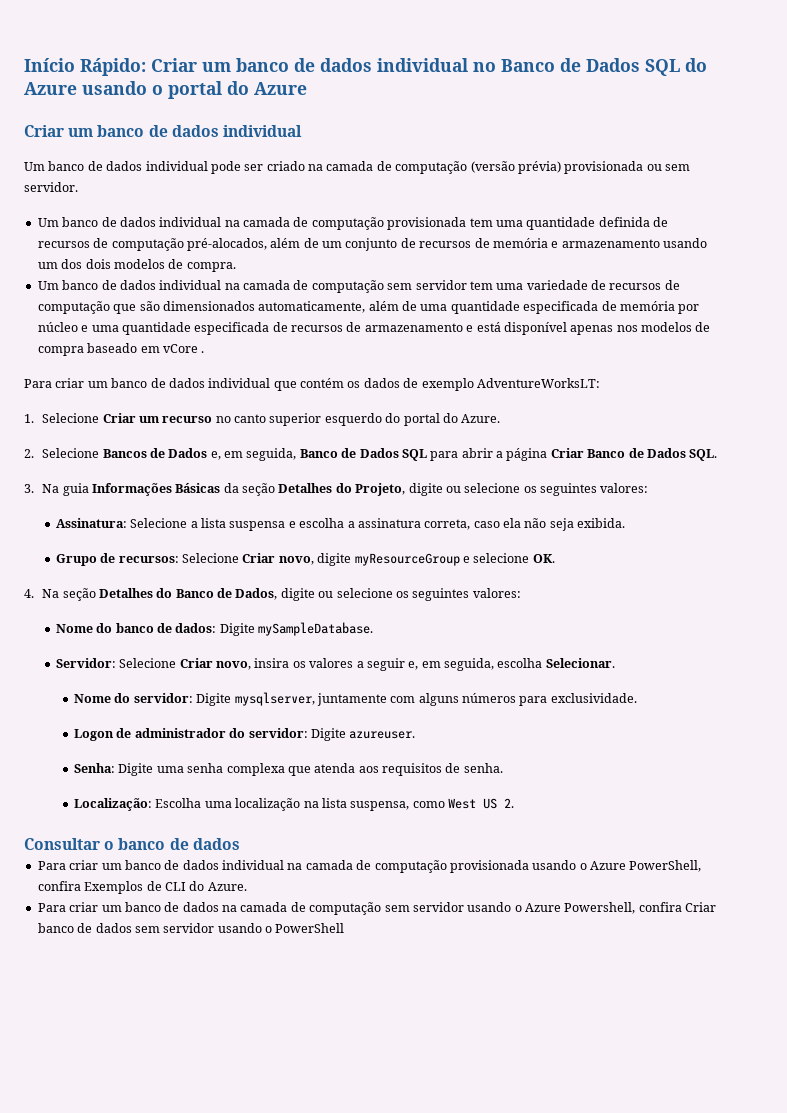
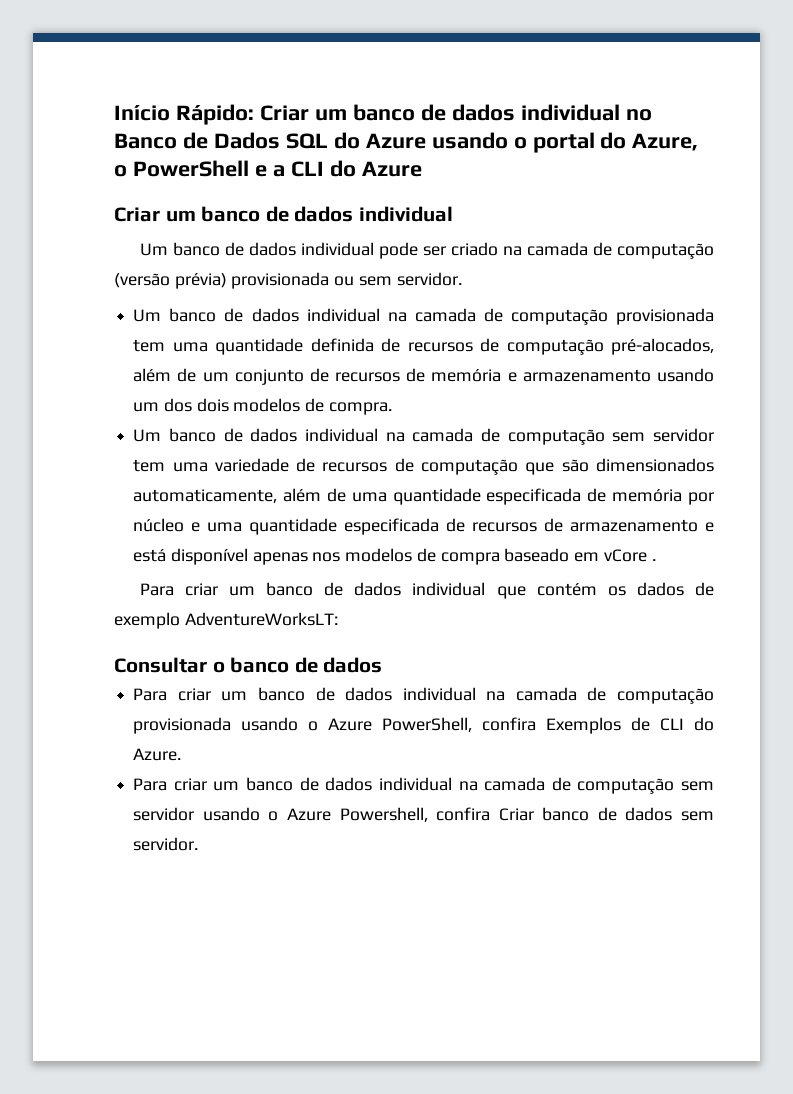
- Início Rápido: Criar um banco de dados individual no Banco de Dados SQL do Azure usando o portal do Azure
+ Início Rápido: Criar um banco de dados individual no Banco de Dados SQL do Azure usando o portal do Azure, o PowerShell e a CLI do Azure
- 1. Selecione Criar um recurso no canto superior esquerdo do portal do Azure.
- 2. Selecione Bancos de Dados e, em seguida, Banco de Dados SQL para abrir a página Criar Banco de Dados SQL.
- 3. Na guia Informações Básicas da seção Detalhes do Projeto, digite ou selecione os seguintes valores:
- Assinatura: Selecione a lista suspensa e escolha a assinatura correta, caso ela não seja exibida.
- Grupo de recursos: Selecione Criar novo, digite myResourceGroup e selecione OK.
- 4. Na seção Detalhes do Banco de Dados, digite ou selecione os seguintes valores:
- Nome do banco de dados: Digite mySampleDatabase.
- Servidor: Selecione Criar novo, insira os valores a seguir e, em seguida, escolha Selecionar.
- Nome do servidor: Digite mysqlserver, juntamente com alguns números para exclusividade.
- Logon de administrador do servidor: Digite azureuser.
- Senha: Digite uma senha complexa que atenda aos requisitos de senha.
- Localização: Escolha uma localização na lista suspensa, como West US 2.
- Para criar um banco de dados na camada de computação sem servidor usando o Azure Powershell, confira Criar banco de dados sem servidor usando o PowerShell
+ Para criar um banco de dados individual na camada de computação sem servidor usando o Azure Powershell, confira Criar banco de dados sem servidor.

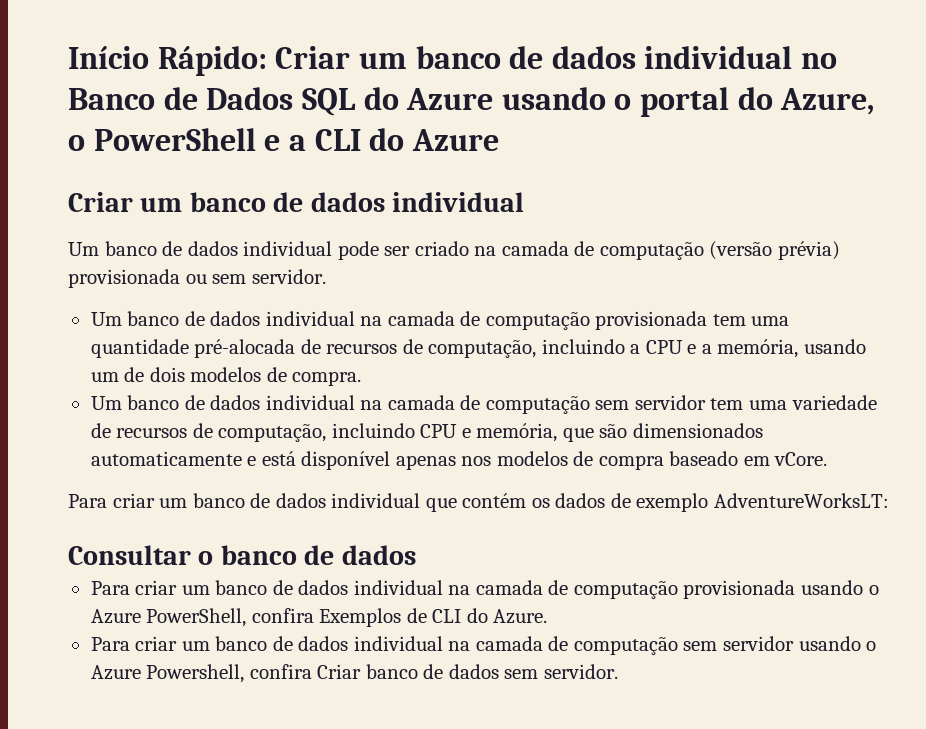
- Um banco de dados individual na camada de computação provisionada tem uma quantidade definida de recursos de computação pré-alocados, além de um conjunto de recursos de memória e armazenamento usando um dos dois modelos de compra.
+ Um banco de dados individual na camada de computação provisionada tem uma quantidade pré-alocada de recursos de computação, incluindo a CPU e a memória, usando um de dois modelos de compra.
- Um banco de dados individual na camada de computação sem servidor tem uma variedade de recursos de computação que são dimensionados automaticamente, além de uma quantidade especificada de memória por núcleo e uma quantidade especificada de recursos de armazenamento e está disponível apenas nos modelos de compra baseado em vCore .
+ Um banco de dados individual na camada de computação sem servidor tem uma variedade de recursos de computação, incluindo CPU e memória, que são dimensionados automaticamente e está disponível apenas nos modelos de compra baseado em vCore.

